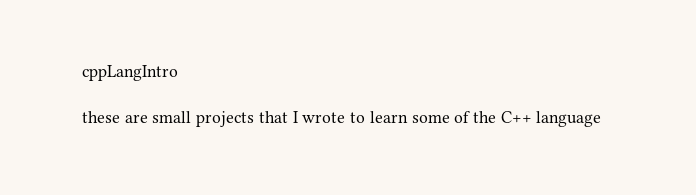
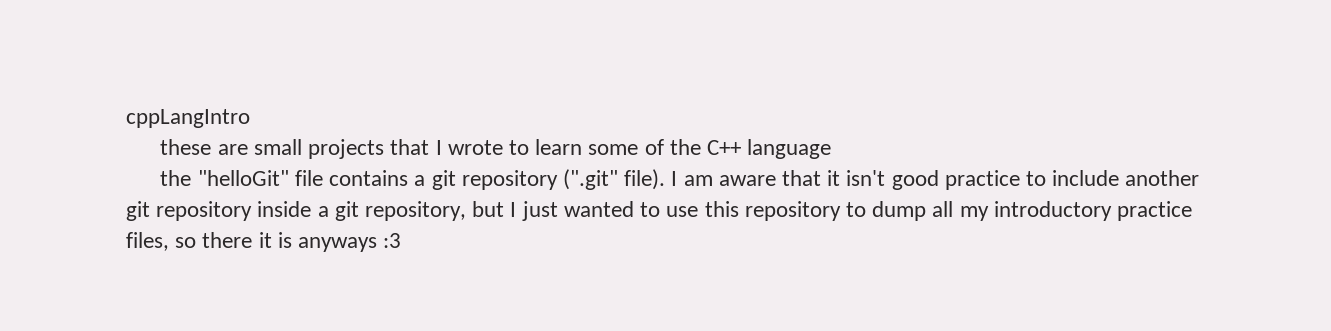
+ the "helloGit" file contains a git repository (".git" file). I am aware that it isn't good practice to include another git repository inside a git repository, but I just wanted to use this repository to dump all my introductory practice files, so there it is anyways :3

